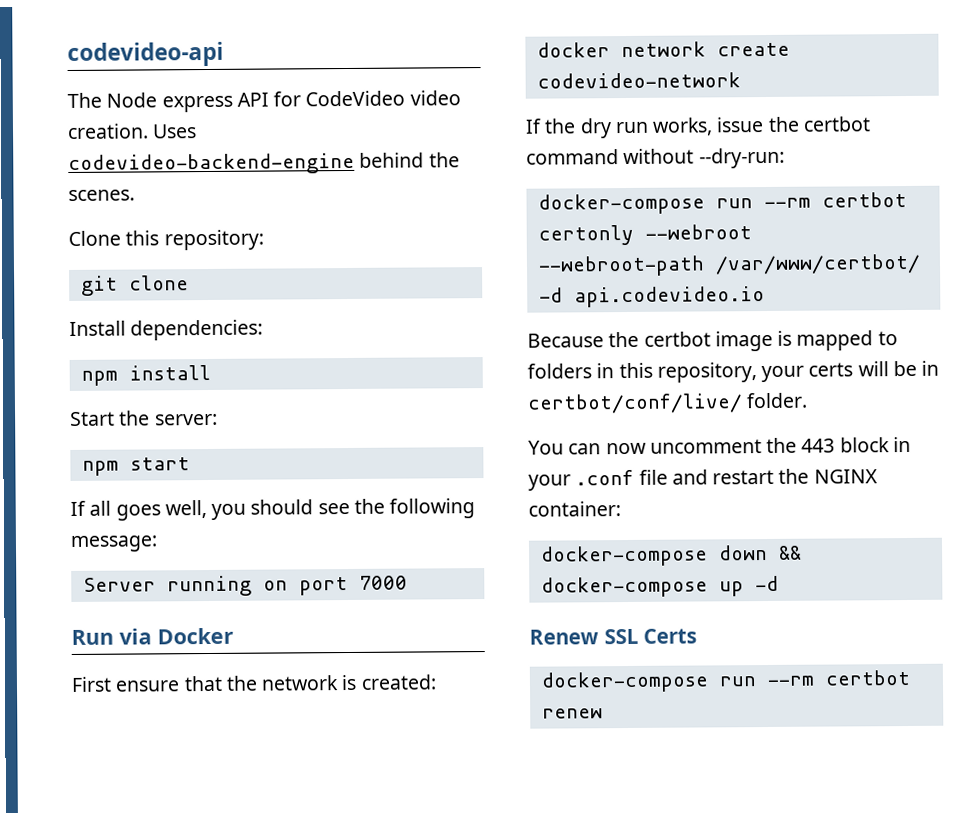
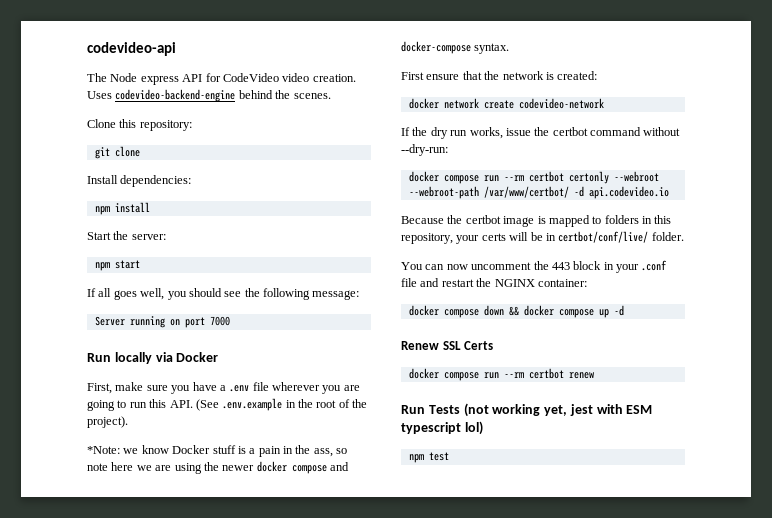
- Run via Docker
+ Run locally via Docker
+ First, make sure you have a .env file wherever you are going to run this API. (See .env.example in the root of the project).
+ *Note: we know Docker stuff is a pain in the ass, so note here we are using the newer docker compose and docker-compose syntax.
- docker-compose run --rm certbot certonly --webroot --webroot-path /var/www/certbot/ -d api.codevideo.io
+ docker compose run --rm certbot certonly --webroot --webroot-path /var/www/certbot/ -d api.codevideo.io
- docker-compose down && docker-compose up -d
+ docker compose down && docker compose up -d
- docker-compose run --rm certbot renew
+ docker compose run --rm certbot renew
+ Run Tests (not working yet, jest with ESM typescript lol)
+ npm test

